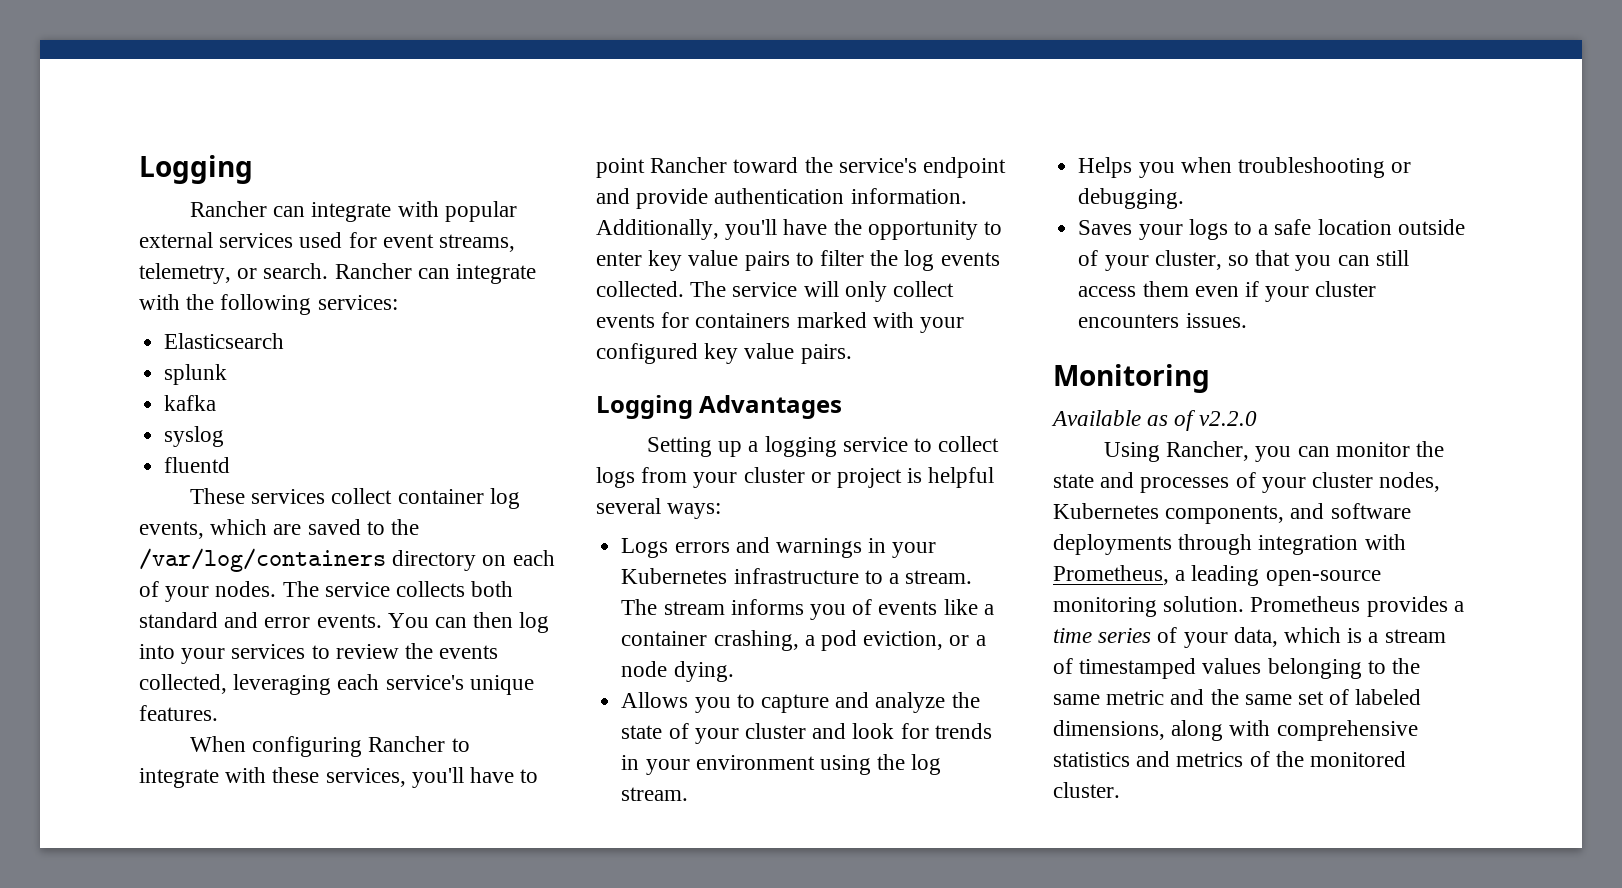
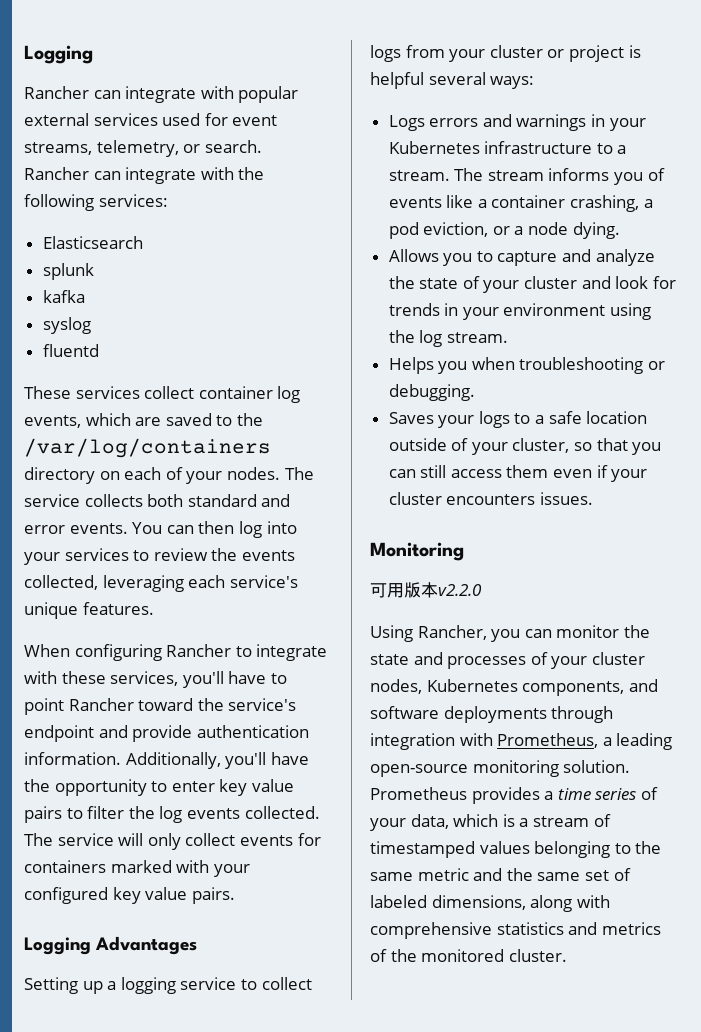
- Available as of v2.2.0
+ 可用版本v2.2.0

